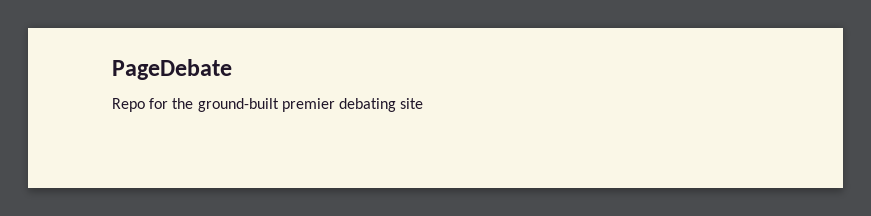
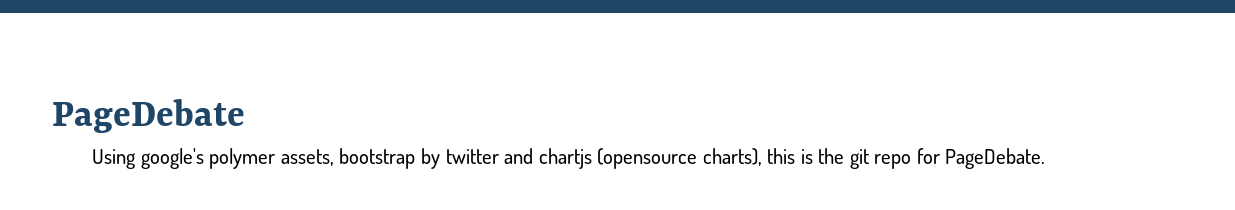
- Repo for the ground-built premier debating site
+ Using google's polymer assets, bootstrap by twitter and chartjs (opensource charts), this is the git repo for PageDebate.

